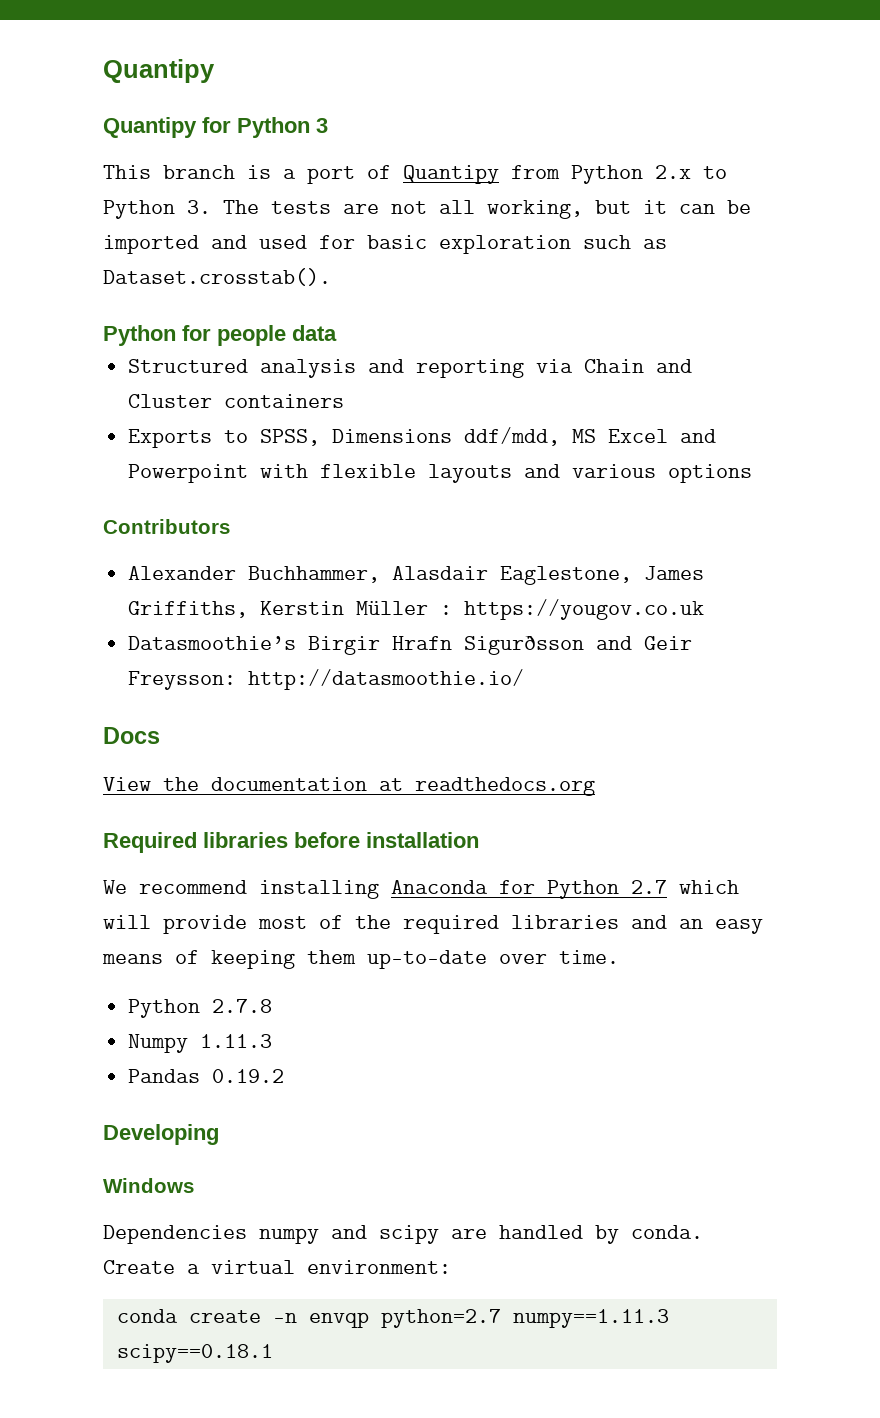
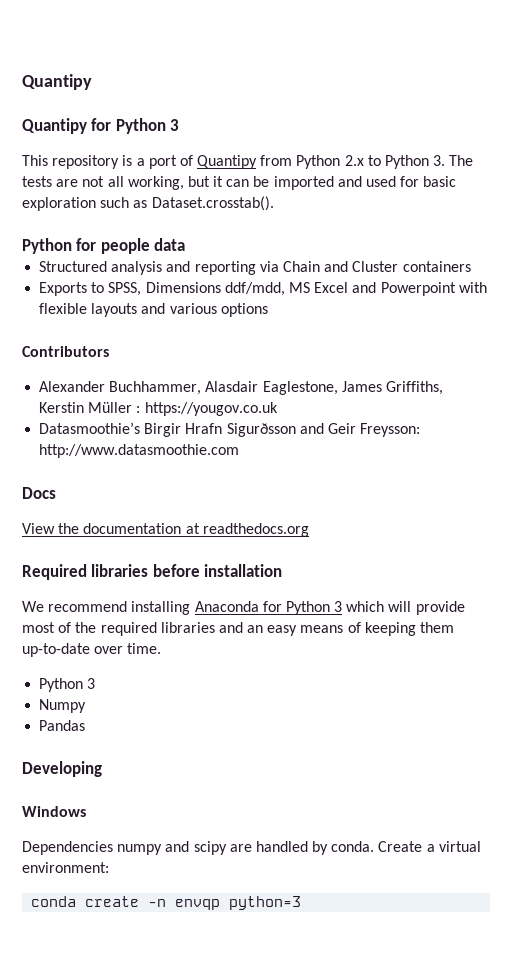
- This branch is a port of Quantipy from Python 2.x to Python 3. The tests are not all working, but it can be imported and used for basic exploration such as Dataset.crosstab().
+ This repository is a port of Quantipy from Python 2.x to Python 3. The tests are not all working, but it can be imported and used for basic exploration such as Dataset.crosstab().
- Datasmoothie’s Birgir Hrafn Sigurðsson and Geir Freysson: http://datasmoothie.io/
+ Datasmoothie’s Birgir Hrafn Sigurðsson and Geir Freysson: http://www.datasmoothie.com
- We recommend installing Anaconda for Python 2.7 which will provide most of the required libraries and an easy means of keeping them up-to-date over time.
- Python 2.7.8
+ We recommend installing Anaconda for Python 3 which will provide most of the required libraries and an easy means of keeping them up-to-date over time.
+ Python 3
- Numpy 1.11.3
+ Numpy
- Pandas 0.19.2
+ Pandas
- conda create -n envqp python=2.7 numpy==1.11.3 scipy==0.18.1
+ conda create -n envqp python=3

